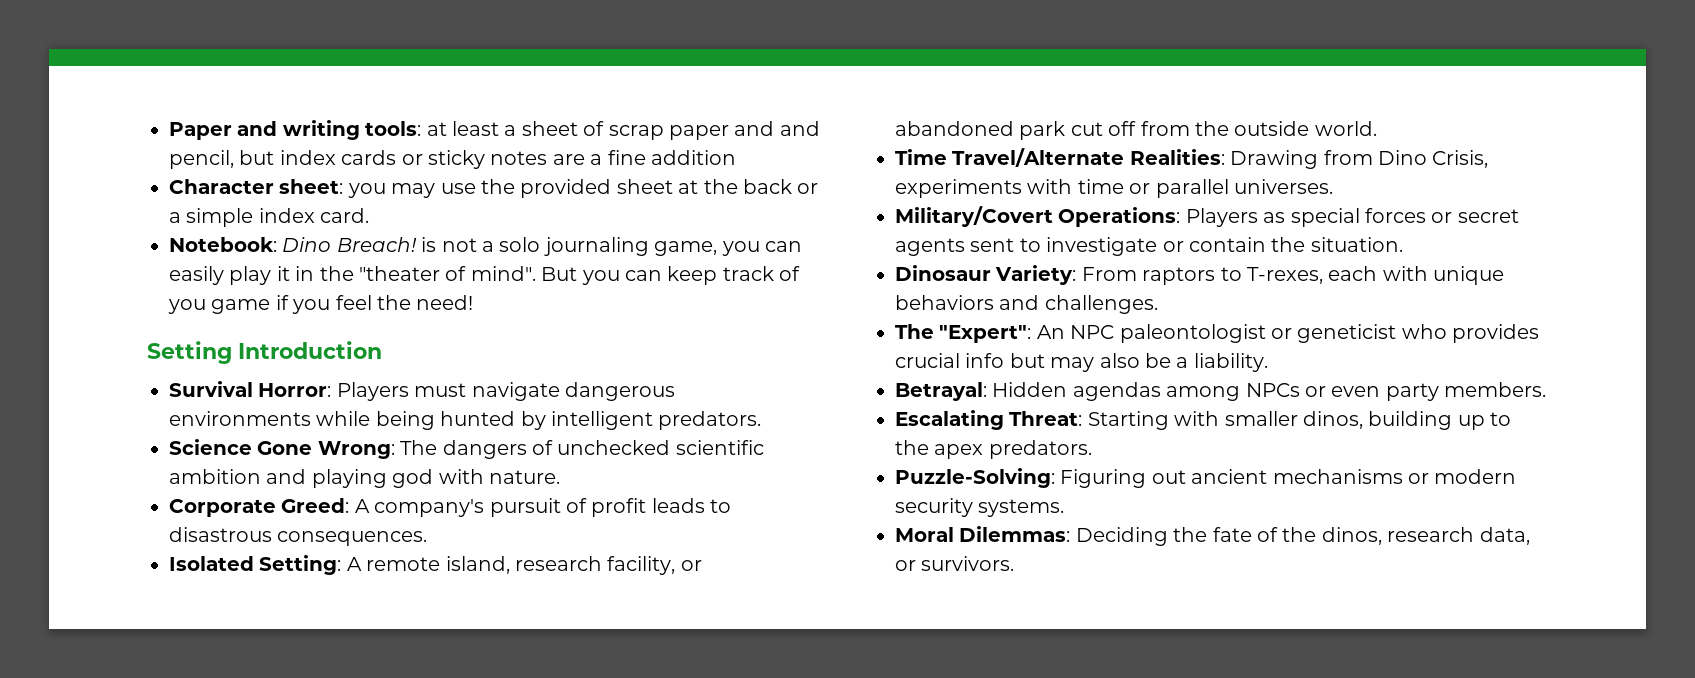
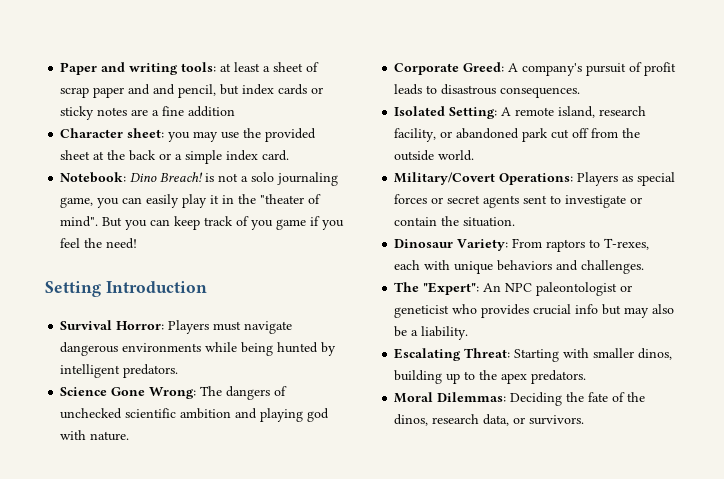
- Time Travel/Alternate Realities: Drawing from Dino Crisis, experiments with time or parallel universes.
- Betrayal: Hidden agendas among NPCs or even party members.
- Puzzle-Solving: Figuring out ancient mechanisms or modern security systems.

